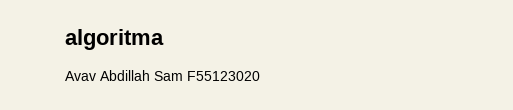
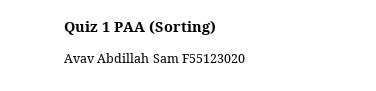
- algoritma
+ Quiz 1 PAA (Sorting)

